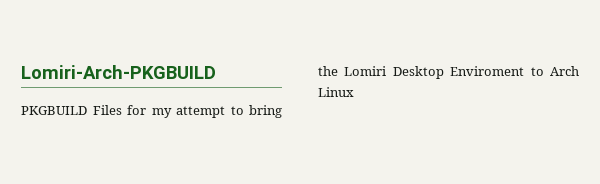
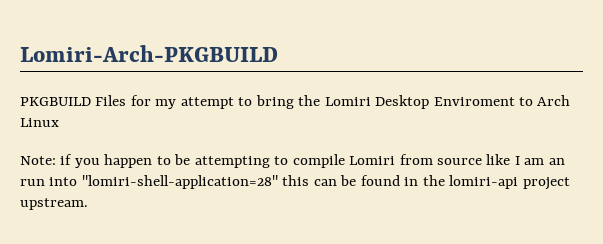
+ Note: if you happen to be attempting to compile Lomiri from source like I am an run into "lomiri-shell-application=28" this can be found in the lomiri-api project upstream.

